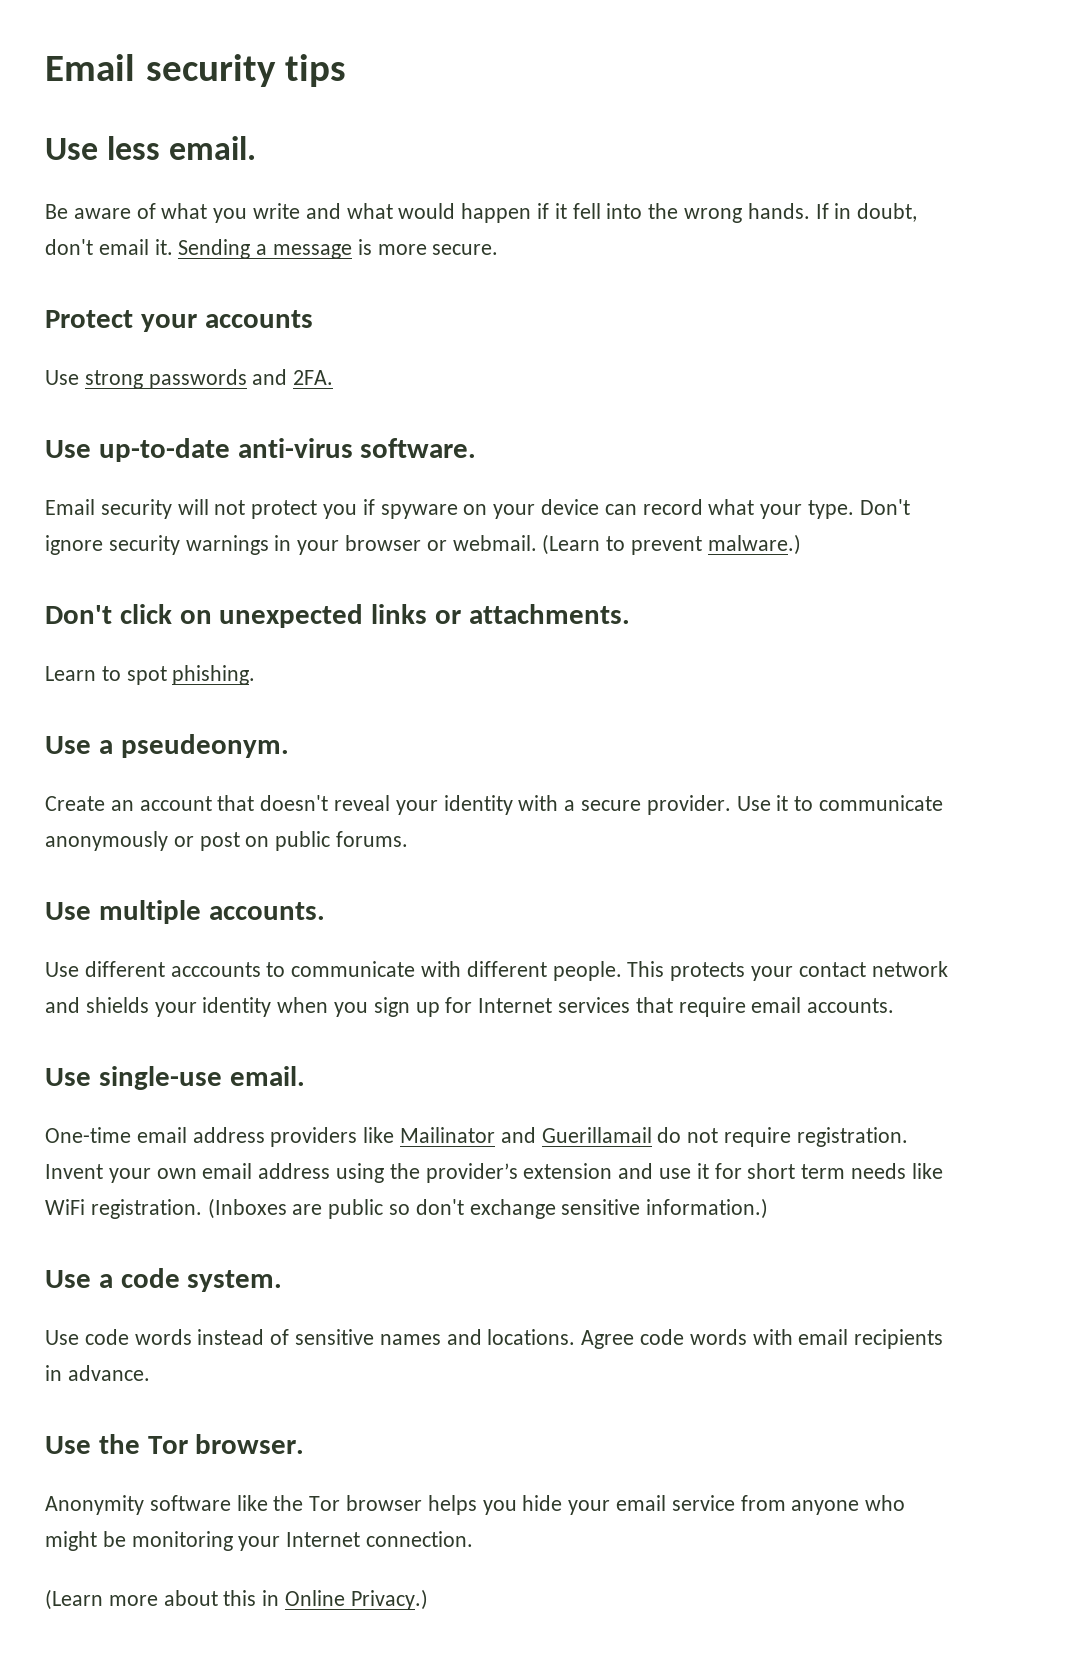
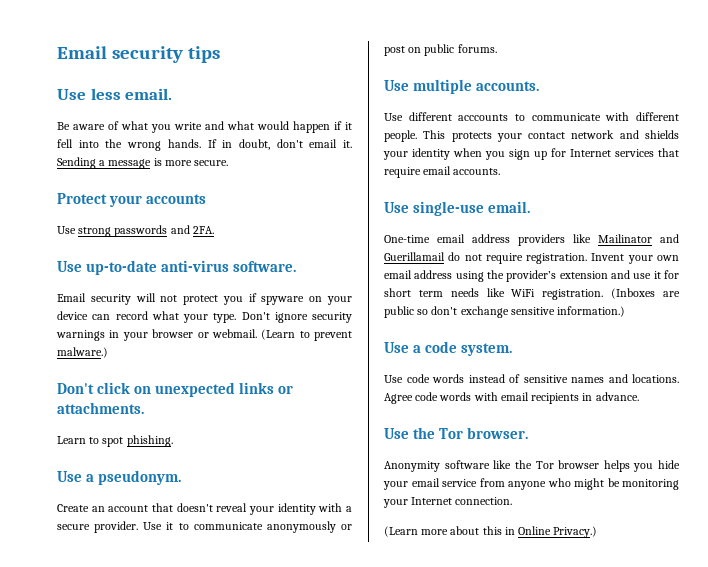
- Use a pseudeonym.
+ Use a pseudonym.

